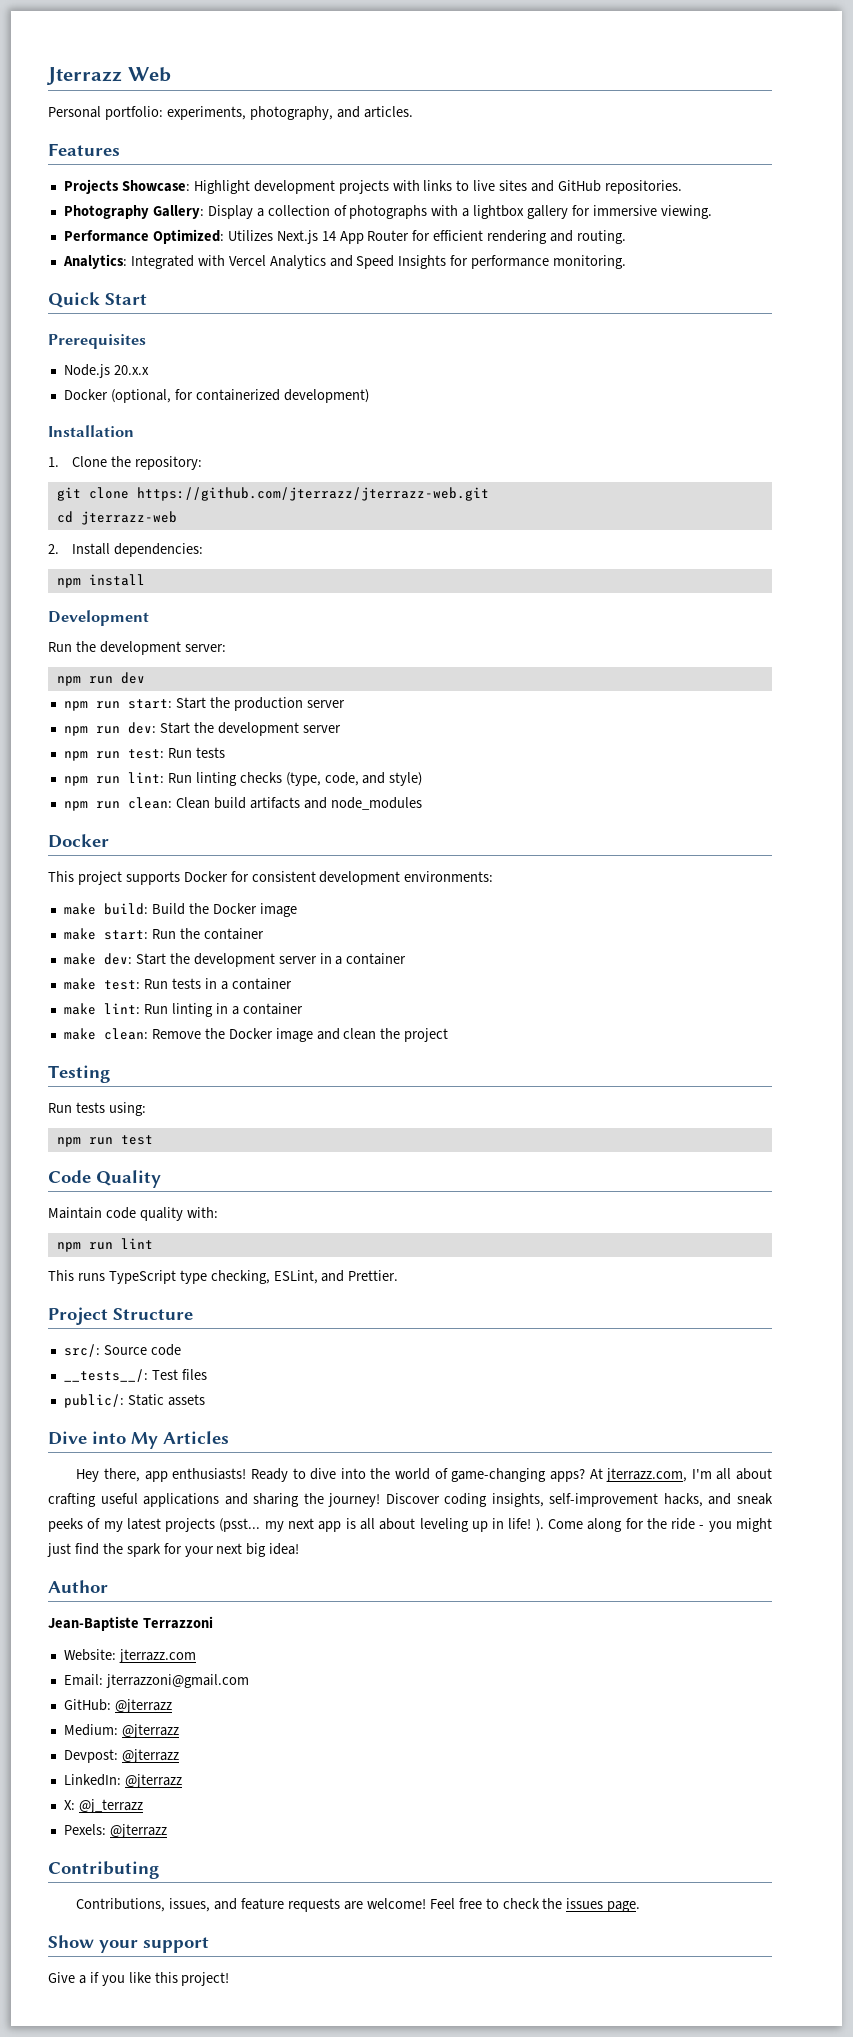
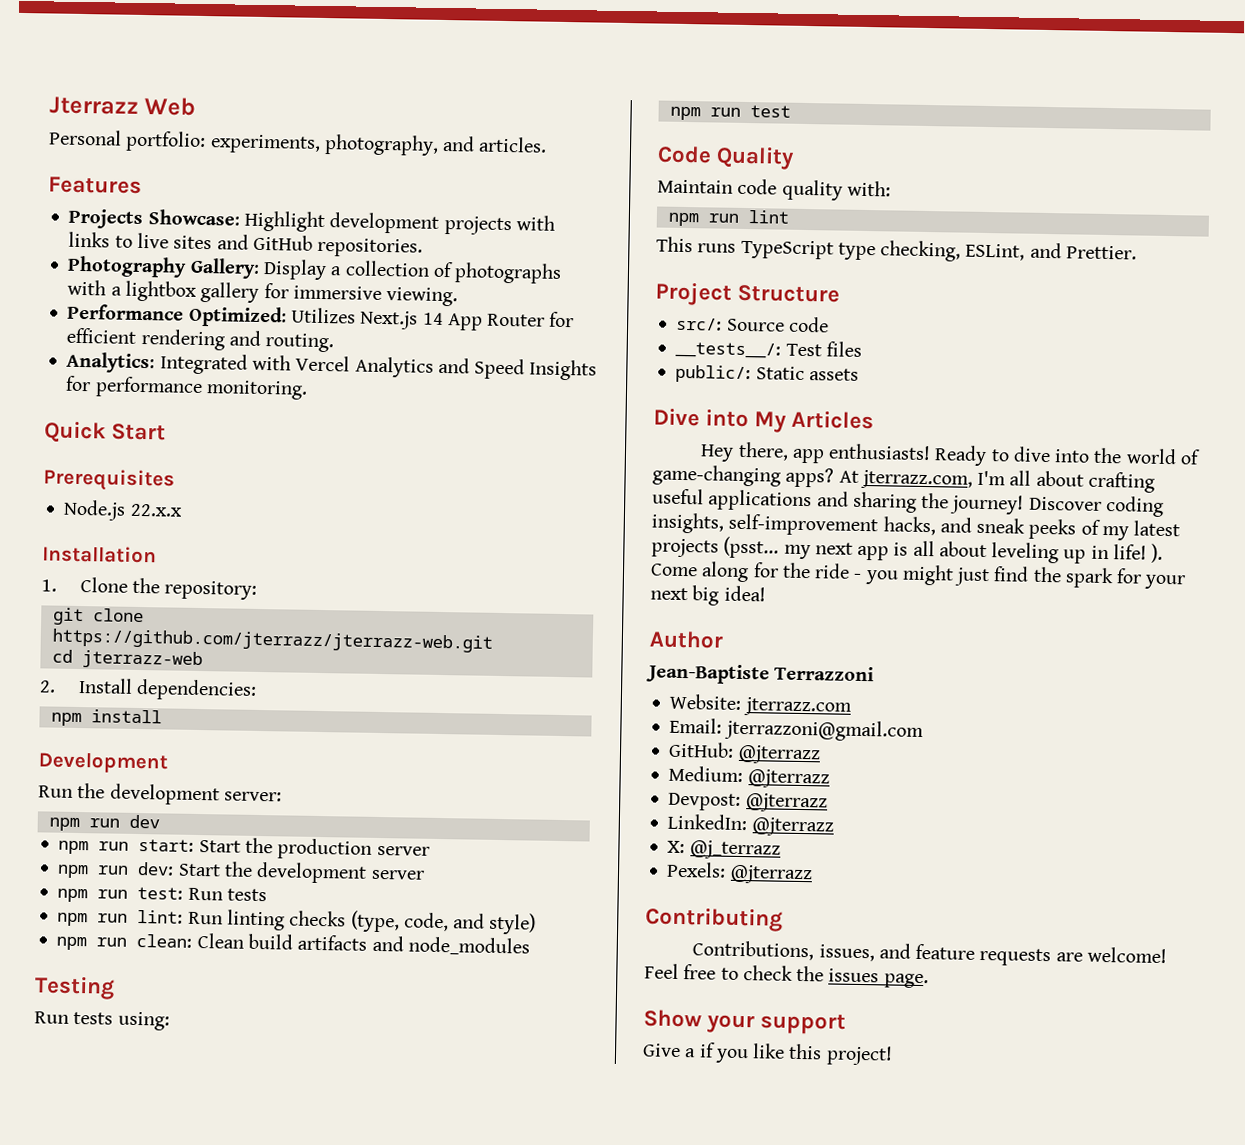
- Node.js 20.x.x
- Docker (optional, for containerized development)
+ Node.js 22.x.x
  npm run clean: Clean build artifacts and node_modules
- Docker
- This project supports Docker for consistent development environments:
- make build: Build the Docker image
- make start: Run the container
- make dev: Start the development server in a container
- make test: Run tests in a container
- make lint: Run linting in a container
- make clean: Remove the Docker image and clean the project

